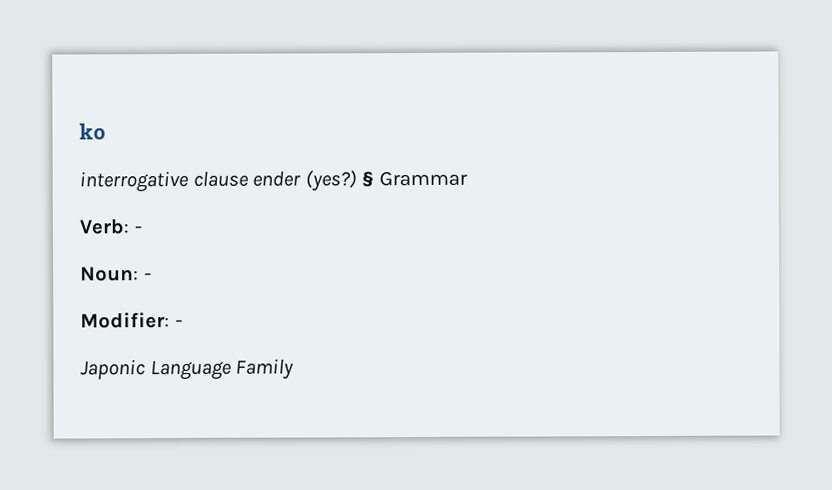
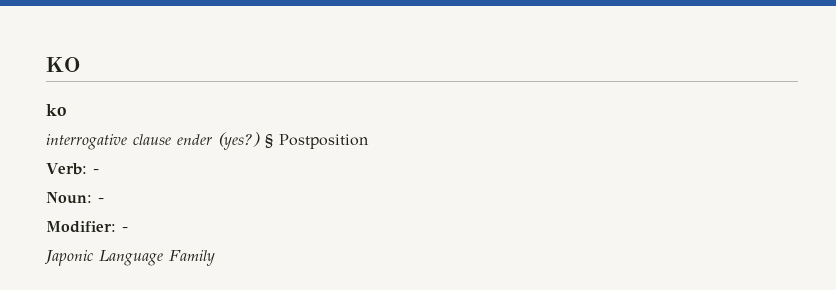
+ KO
- § Grammar
+ § Postposition

